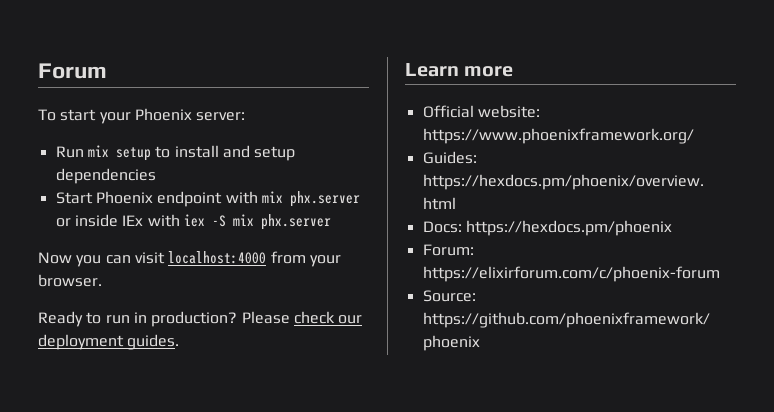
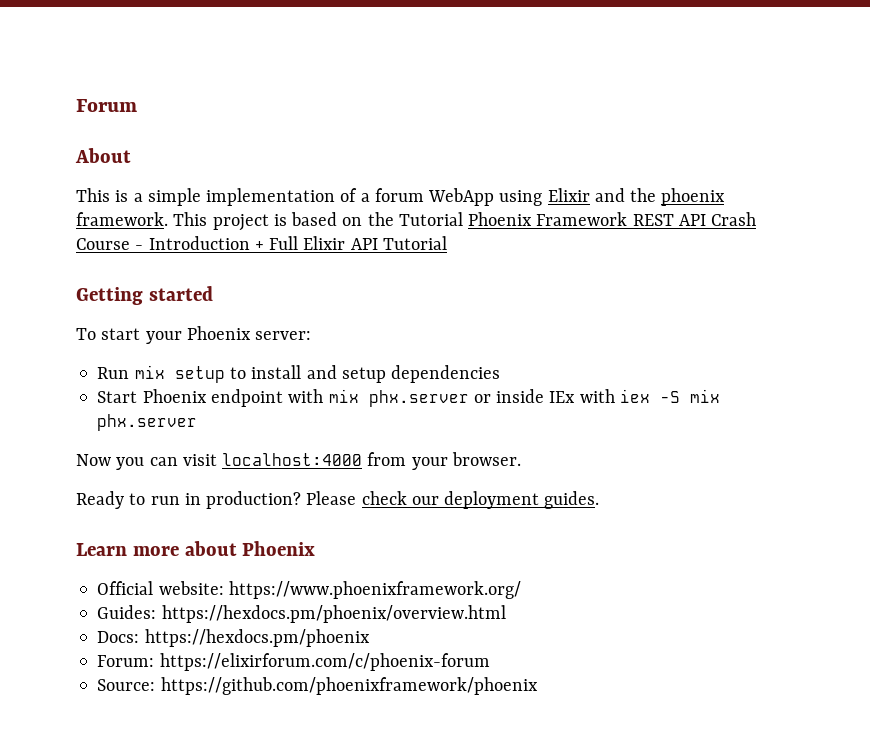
+ About
+ This is a simple implementation of a forum WebApp using Elixir and the phoenix framework. This project is based on the Tutorial Phoenix Framework REST API Crash Course - Introduction + Full Elixir API Tutorial
+ Getting started
- Learn more
+ Learn more about Phoenix

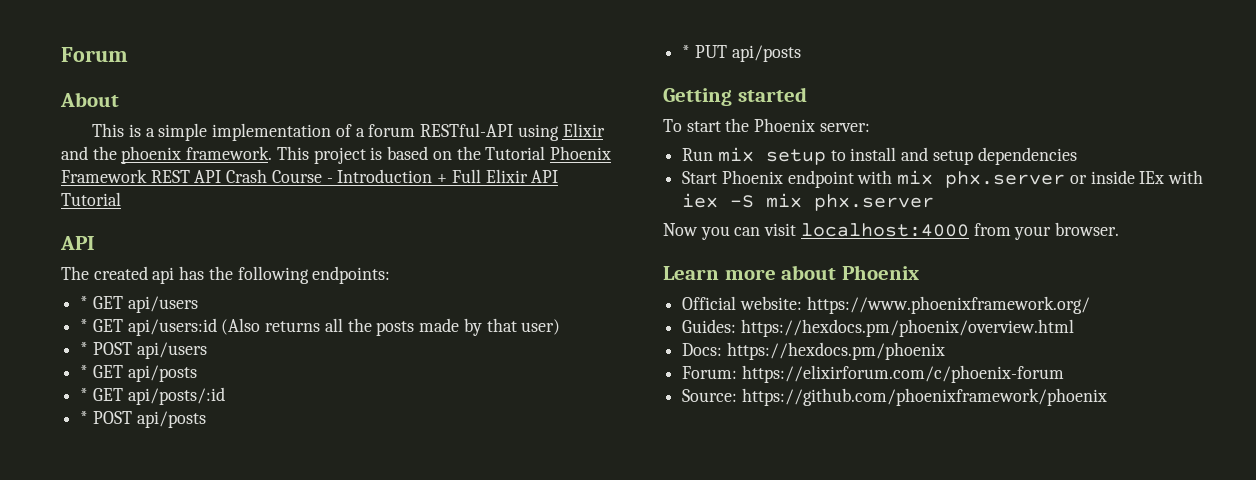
- This is a simple implementation of a forum WebApp using Elixir and the phoenix framework.
+ This is a simple implementation of a forum RESTful-API using Elixir and the phoenix framework.
  This project is based on the Tutorial Phoenix Framework REST API Crash Course - Introduction + Full Elixir API Tutorial
+ API
+ The created api has the following endpoints:
+ * GET api/users
+ * GET api/users:id (Also returns all the posts made by that user)
+ * POST api/users
+ * GET api/posts
+ * GET api/posts/:id
+ * POST api/posts
+ * PUT api/posts
- To start your Phoenix server:
+ To start the Phoenix server:
- Ready to run in production? Please check our deployment guides.

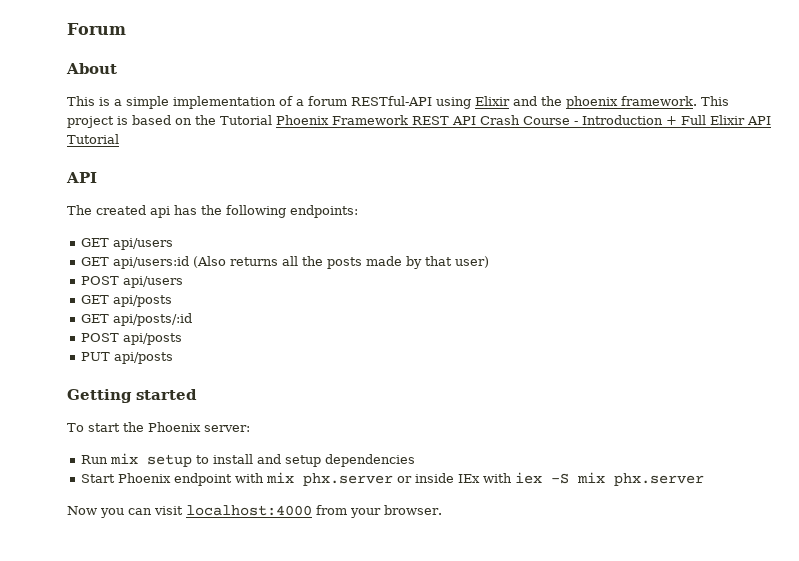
- * GET api/users
+ GET api/users
- * GET api/users:id (Also returns all the posts made by that user)
+ GET api/users:id (Also returns all the posts made by that user)
- * POST api/users
+ POST api/users
- * GET api/posts
+ GET api/posts
- * GET api/posts/:id
+ GET api/posts/:id
- * POST api/posts
+ POST api/posts
- * PUT api/posts
+ PUT api/posts
- Learn more about Phoenix
- Official website: https://www.phoenixframework.org/
- Guides: https://hexdocs.pm/phoenix/overview.html
- Docs: https://hexdocs.pm/phoenix
- Forum: https://elixirforum.com/c/phoenix-forum
- Source: https://github.com/phoenixframework/phoenix

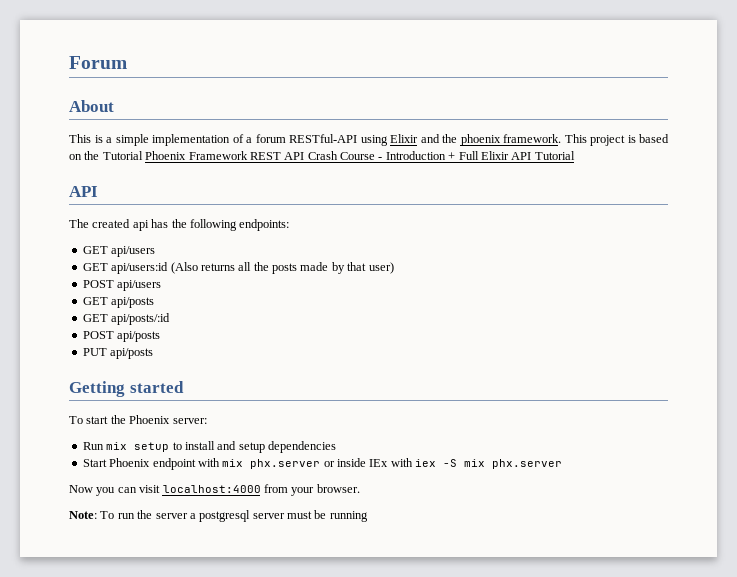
+ Note: To run the server a postgresql server must be running

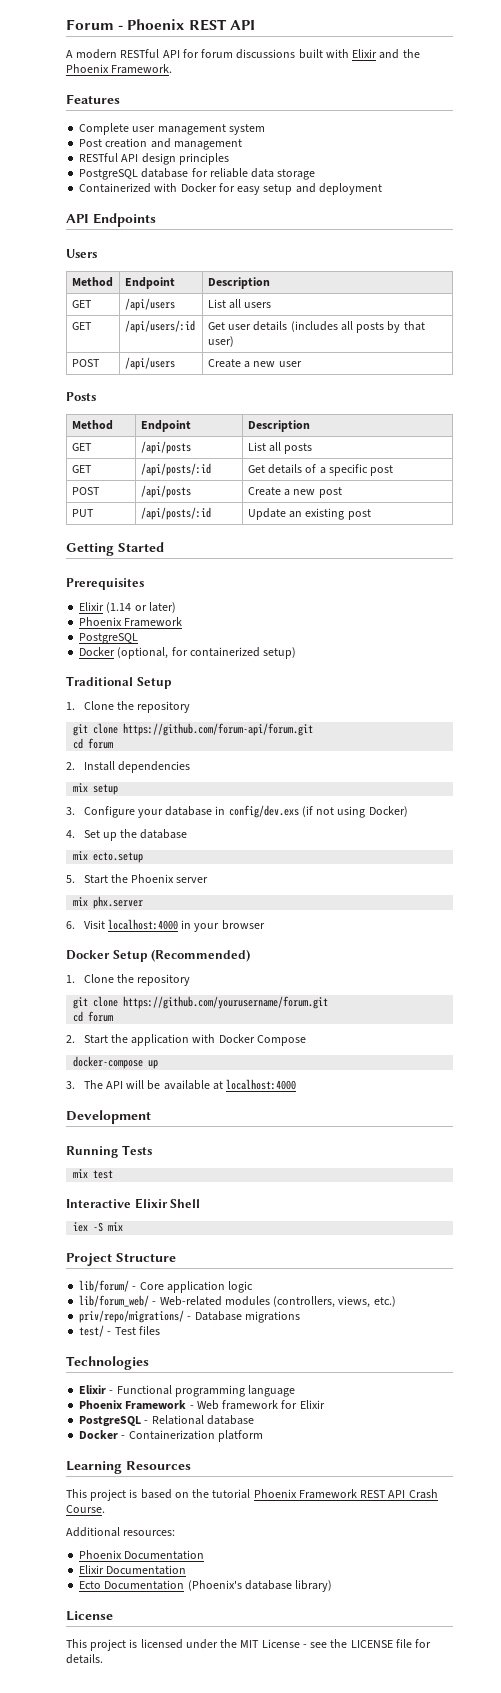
- Forum
- About
- This is a simple implementation of a forum RESTful-API using Elixir and the phoenix framework. This project is based on the Tutorial Phoenix Framework REST API Crash Course - Introduction + Full Elixir API Tutorial
- API
- The created api has the following endpoints:
- GET api/users
- GET api/users:id (Also returns all the posts made by that user)
- POST api/users
- GET api/posts
- GET api/posts/:id
- POST api/posts
- PUT api/posts
- Getting started
- To start the Phoenix server:
- Run mix setup to install and setup dependencies
- Start Phoenix endpoint with mix phx.server or inside IEx with iex -S mix phx.server
- Now you can visit localhost:4000 from your browser.
- Note: To run the server a postgresql server must be running
+ Forum - Phoenix REST API
+ A modern RESTful API for forum discussions built with Elixir and the Phoenix Framework.
+ Features
+ Complete user management system
+ Post creation and management
+ RESTful API design principles
+ PostgreSQL database for reliable data storage
+ Containerized with Docker for easy setup and deployment
+ API Endpoints
+ Users
+ Method | Endpoint | Description
+ GET | /api/users | List all users
+ GET | /api/users/:id | Get user details (includes all posts by that user)
+ POST | /api/users | Create a new user
+ Posts
+ Method | Endpoint | Description
+ GET | /api/posts | List all posts
+ GET | /api/posts/:id | Get details of a specific post
+ POST | /api/posts | Create a new post
+ PUT | /api/posts/:id | Update an existing post
+ Getting Started
+ Prerequisites
+ Elixir (1.14 or later)
+ Phoenix Framework
+ PostgreSQL
+ Docker (optional, for containerized setup)
+ Traditional Setup
+ 1. Clone the repository
+ git clone https://github.com/forum-api/forum.git
+ cd forum
+ 2. Install dependencies
+ mix setup
+ 3. Configure your database in config/dev.exs (if not using Docker)
+ 4. Set up the database
+ mix ecto.setup
+ 5. Start the Phoenix server
+ mix phx.server
+ 6. Visit localhost:4000 in your browser
+ Docker Setup (Recommended)
+ 1. Clone the repository
+ git clone https://github.com/yourusername/forum.git
+ cd forum
+ 2. Start the application with Docker Compose
+ docker-compose up
+ 3. The API will be available at localhost:4000
+ Development
+ Running Tests
+ mix test
+ Interactive Elixir Shell
+ iex -S mix
+ Project Structure
+ lib/forum/ - Core application logic
+ lib/forum_web/ - Web-related modules (controllers, views, etc.)
+ priv/repo/migrations/ - Database migrations
+ test/ - Test files
+ Technologies
+ Elixir - Functional programming language
+ Phoenix Framework - Web framework for Elixir
+ PostgreSQL - Relational database
+ Docker - Containerization platform
+ Learning Resources
+ This project is based on the tutorial Phoenix Framework REST API Crash Course.
+ Additional resources:
+ Phoenix Documentation
+ Elixir Documentation
+ Ecto Documentation (Phoenix's database library)
+ License
+ This project is licensed under the MIT License - see the LICENSE file for details.

